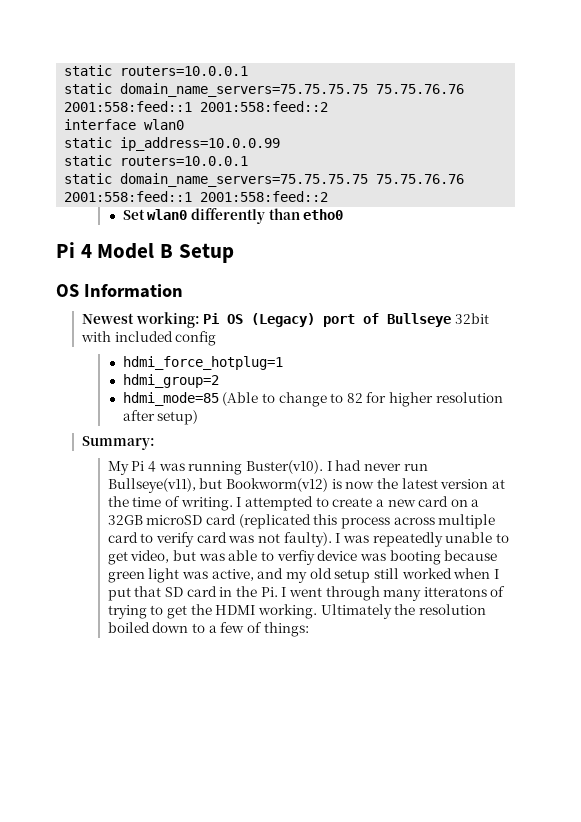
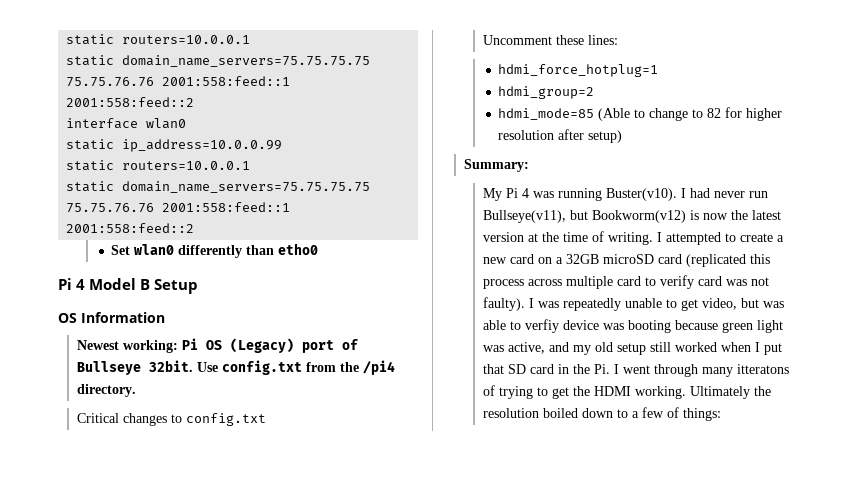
- Newest working: Pi OS (Legacy) port of Bullseye 32bit with included config
+ Newest working: Pi OS (Legacy) port of Bullseye 32bit. Use config.txt from the /pi4 directory.
+ Critical changes to config.txt
+ Uncomment these lines:

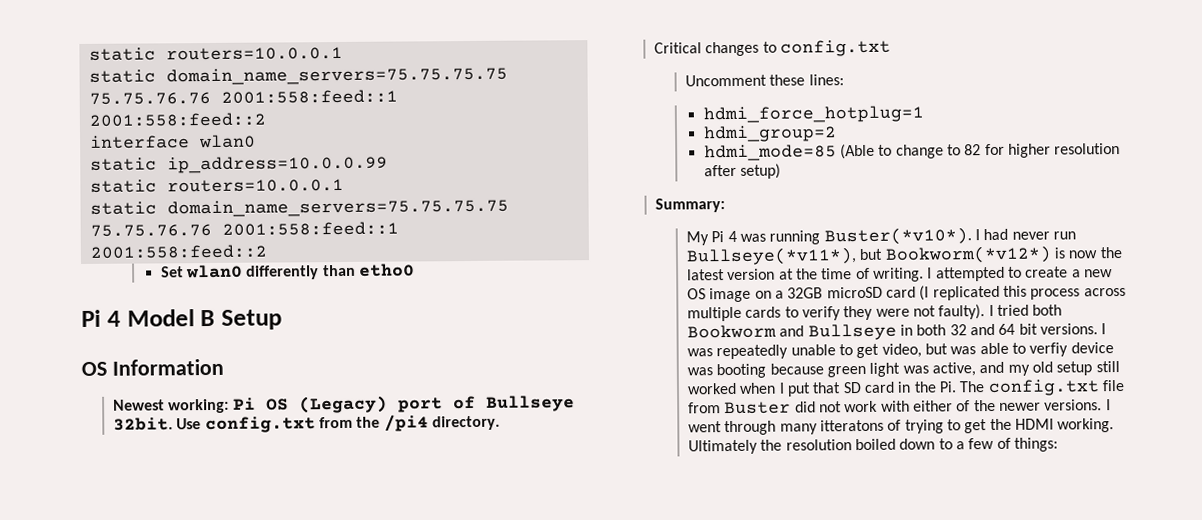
- My Pi 4 was running Buster(v10).
+ My Pi 4 was running Buster(*v10*).
- I had never run Bullseye(v11), but Bookworm(v12) is now the latest version at the time of writing.
+ I had never run Bullseye(*v11*), but Bookworm(*v12*) is now the latest version at the time of writing.
- I attempted to create a new card on a 32GB microSD card (replicated this process across multiple card to verify card was not faulty).
+ I attempted to create a new OS image on a 32GB microSD card (I replicated this process across multiple cards to verify they were not faulty).
- I was repeatedly unable to get video, but was able to verfiy device was booting because green light was active, and my old setup still worked when I put that SD card in the Pi. I went through many itteratons of trying to get the HDMI working.
+ I tried both Bookworm and Bullseye in both 32 and 64 bit versions. I was repeatedly unable to get video, but was able to verfiy device was booting because green light was active, and my old setup still worked when I put that SD card in the Pi. The config.txt file from Buster did not work with either of the newer versions. I went through many itteratons of trying to get the HDMI working.

